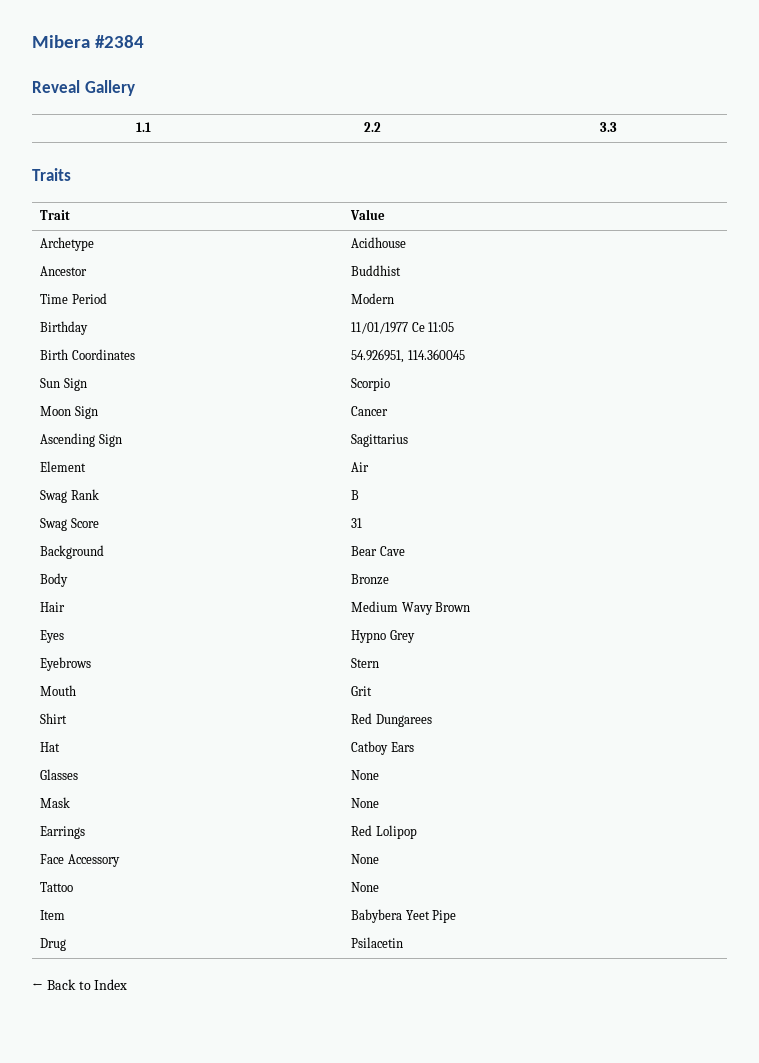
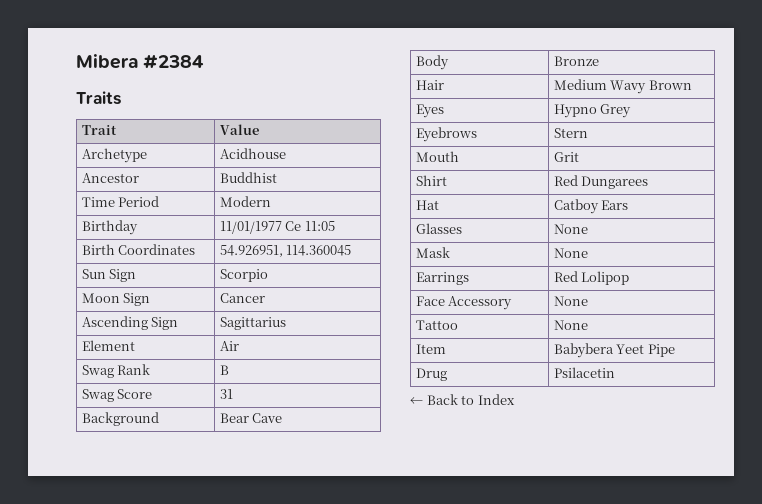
- Reveal Gallery
- 1.1 | 2.2 | 3.3

